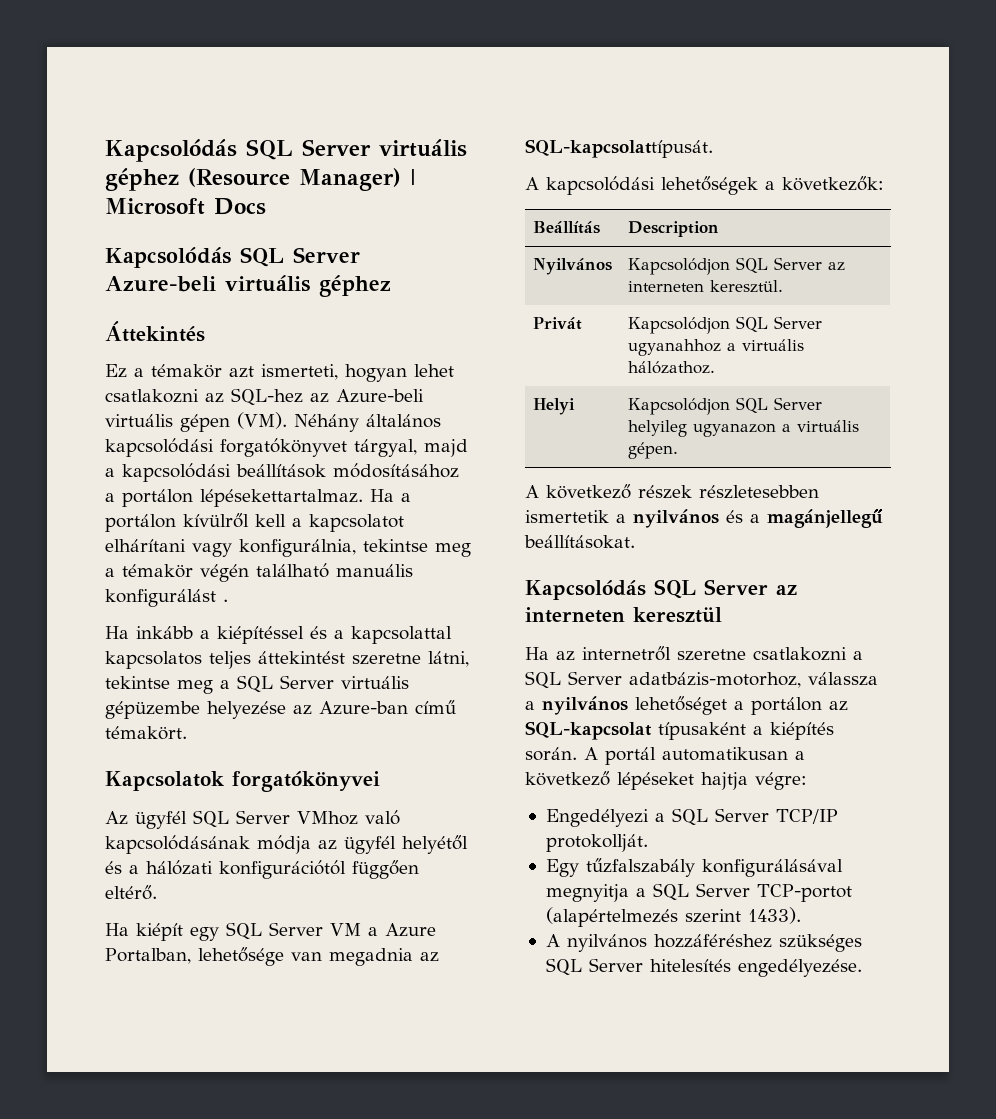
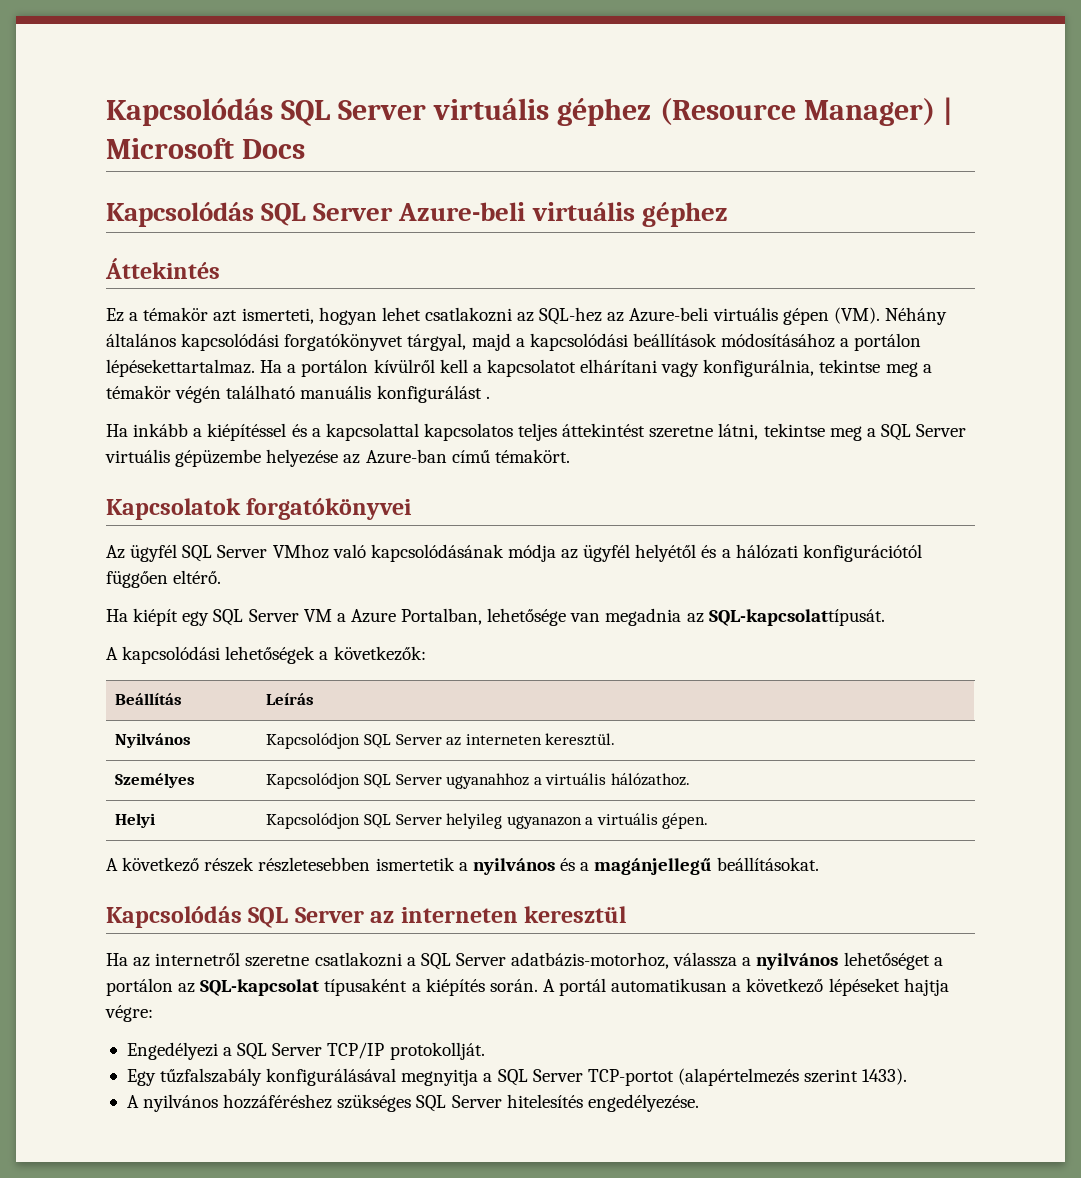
- Beállítás | Description
+ Beállítás | Leírás
- Privát | Kapcsolódjon SQL Server ugyanahhoz a virtuális hálózathoz.
+ Személyes | Kapcsolódjon SQL Server ugyanahhoz a virtuális hálózathoz.

